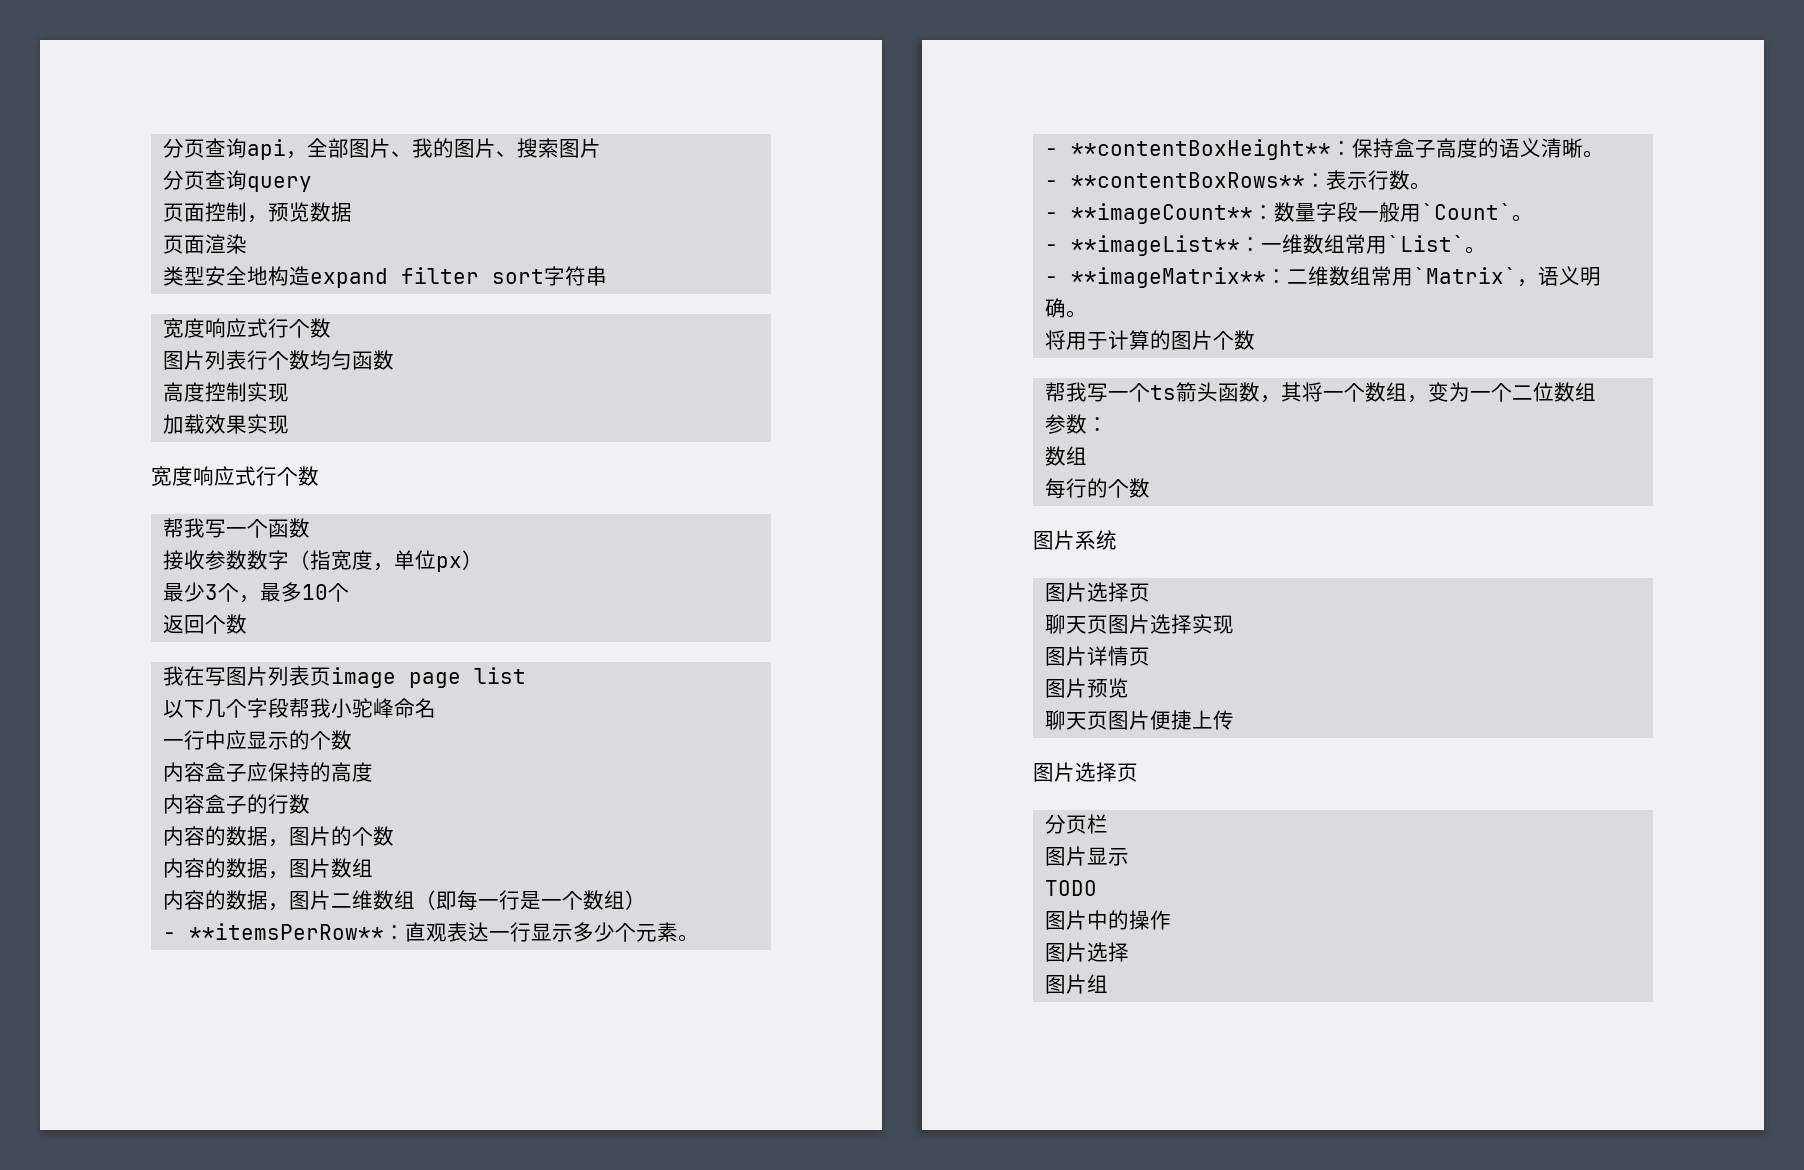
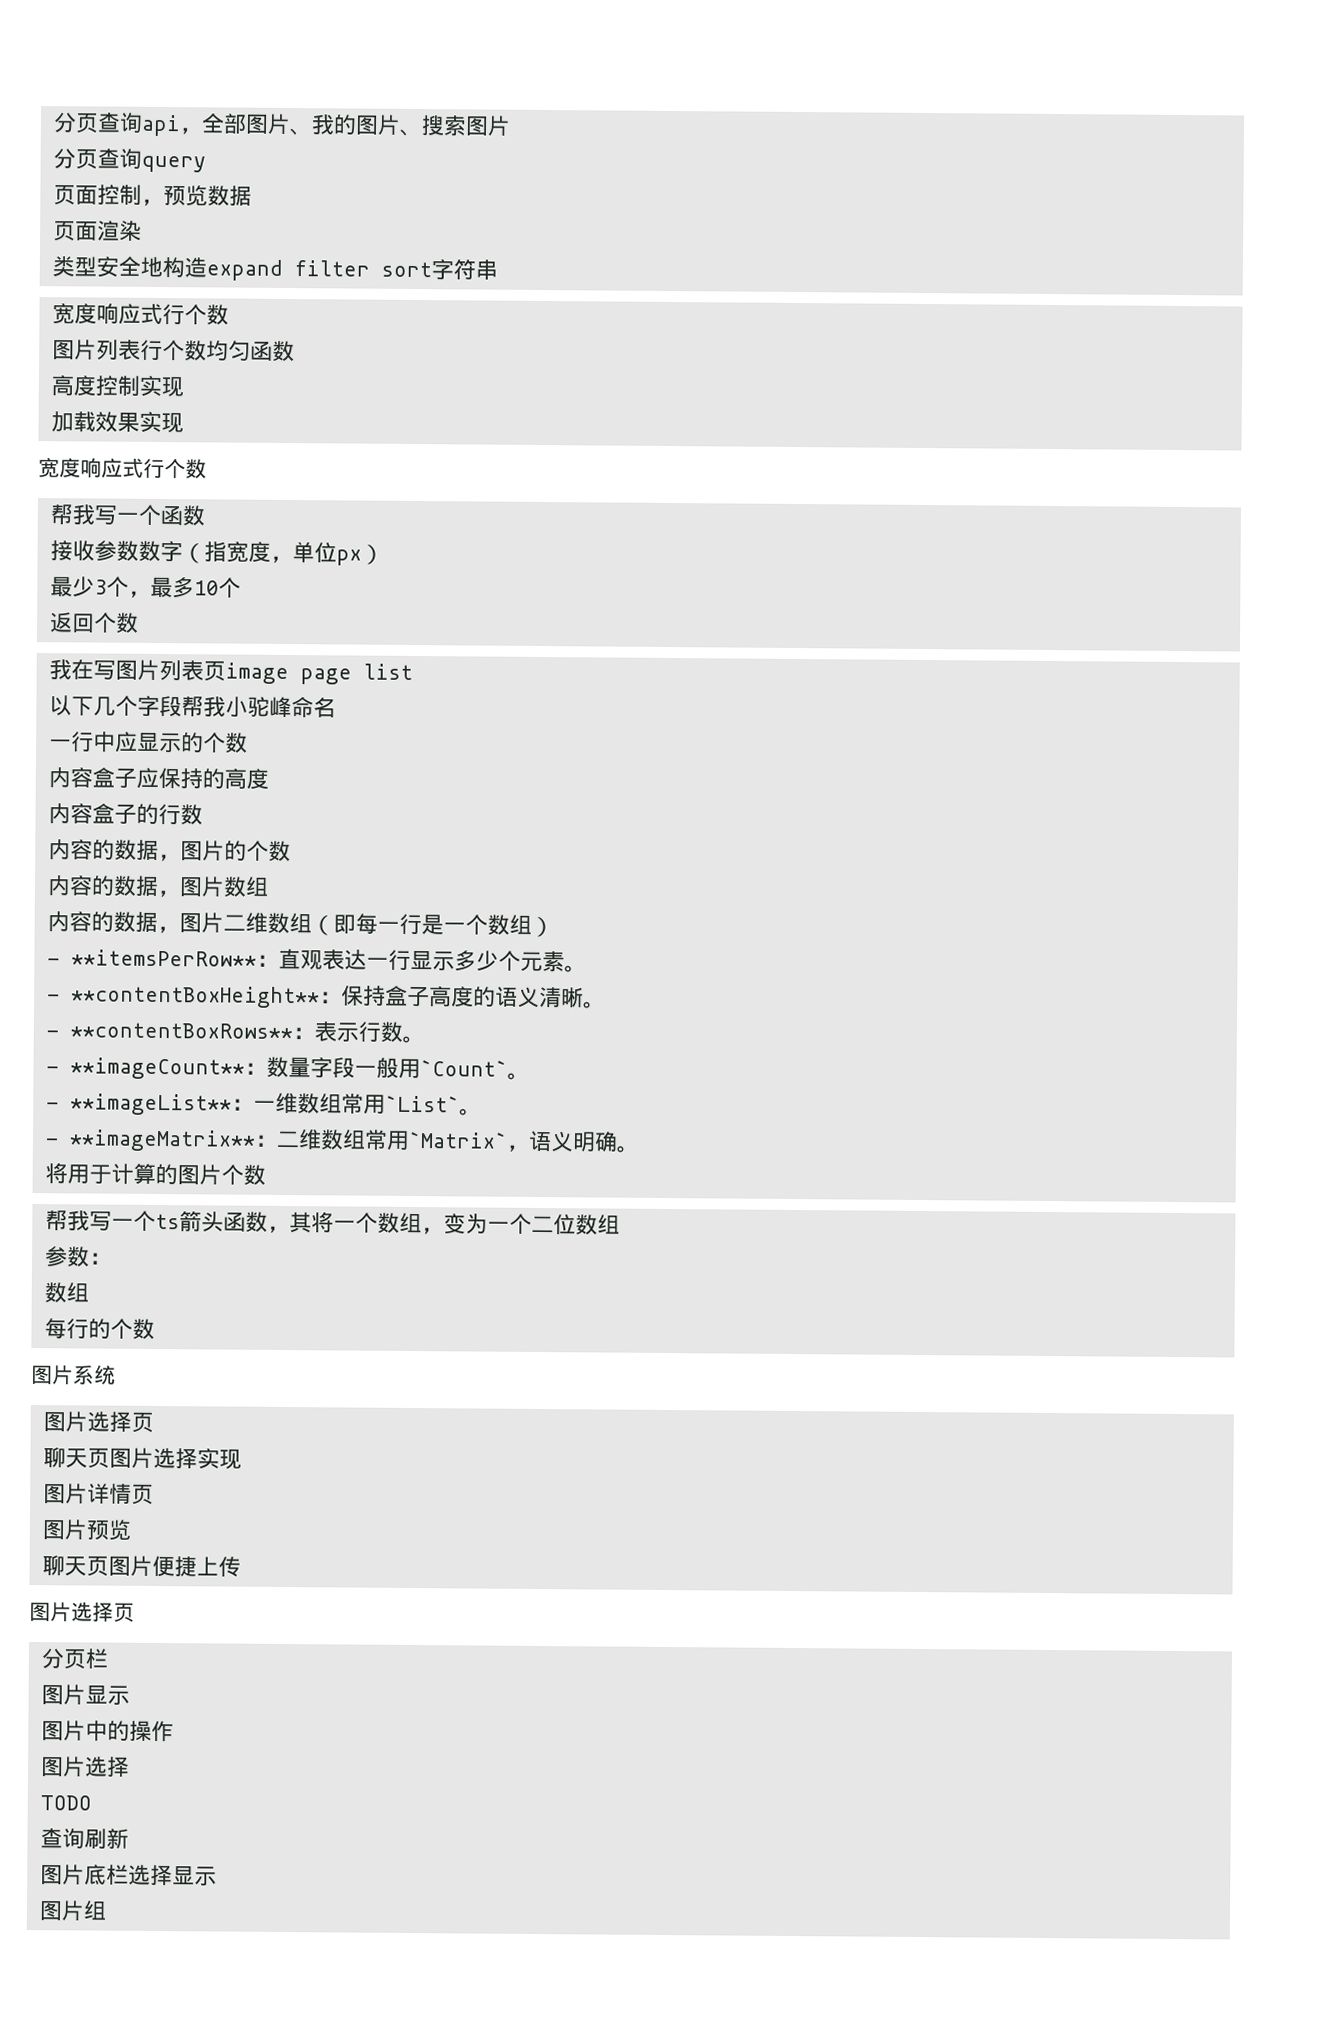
- TODO
+ TODO
+ 查询刷新
+ 图片底栏选择显示

